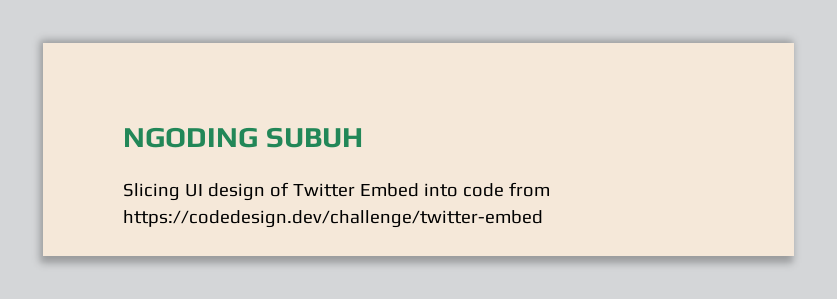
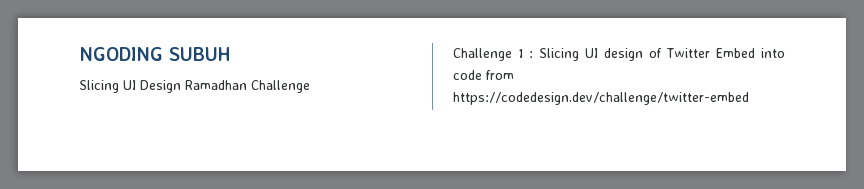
- Slicing UI design of Twitter Embed into code from https://codedesign.dev/challenge/twitter-embed
+ Slicing UI Design Ramadhan Challenge
+ Challenge 1 : Slicing UI design of Twitter Embed into code from https://codedesign.dev/challenge/twitter-embed

